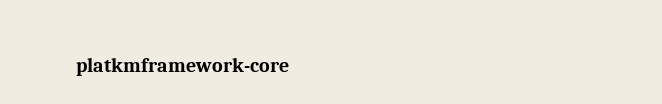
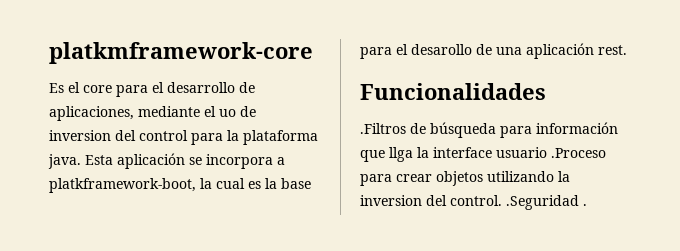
+ Es el core para el desarrollo de aplicaciones, mediante el uo de inversion del control para la plataforma java. Esta aplicación se incorpora a platkframework-boot, la cual es la base para el desarollo de una aplicación rest.
+ Funcionalidades
+ .Filtros de búsqueda para información que llga la interface usuario .Proceso para crear objetos utilizando la inversion del control. .Seguridad .

